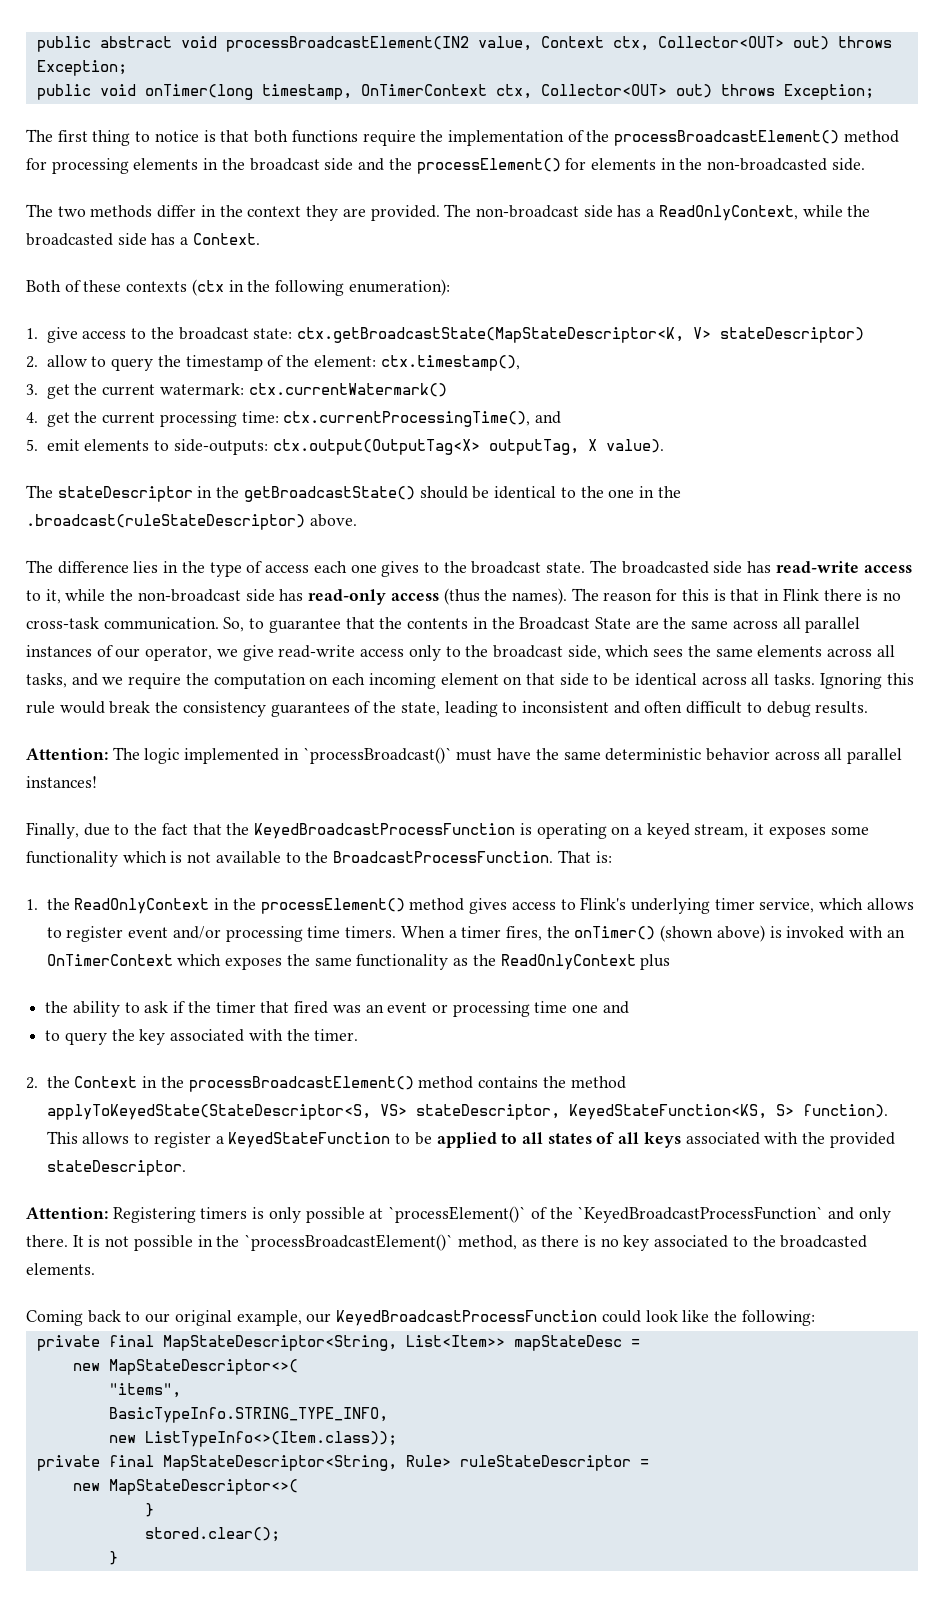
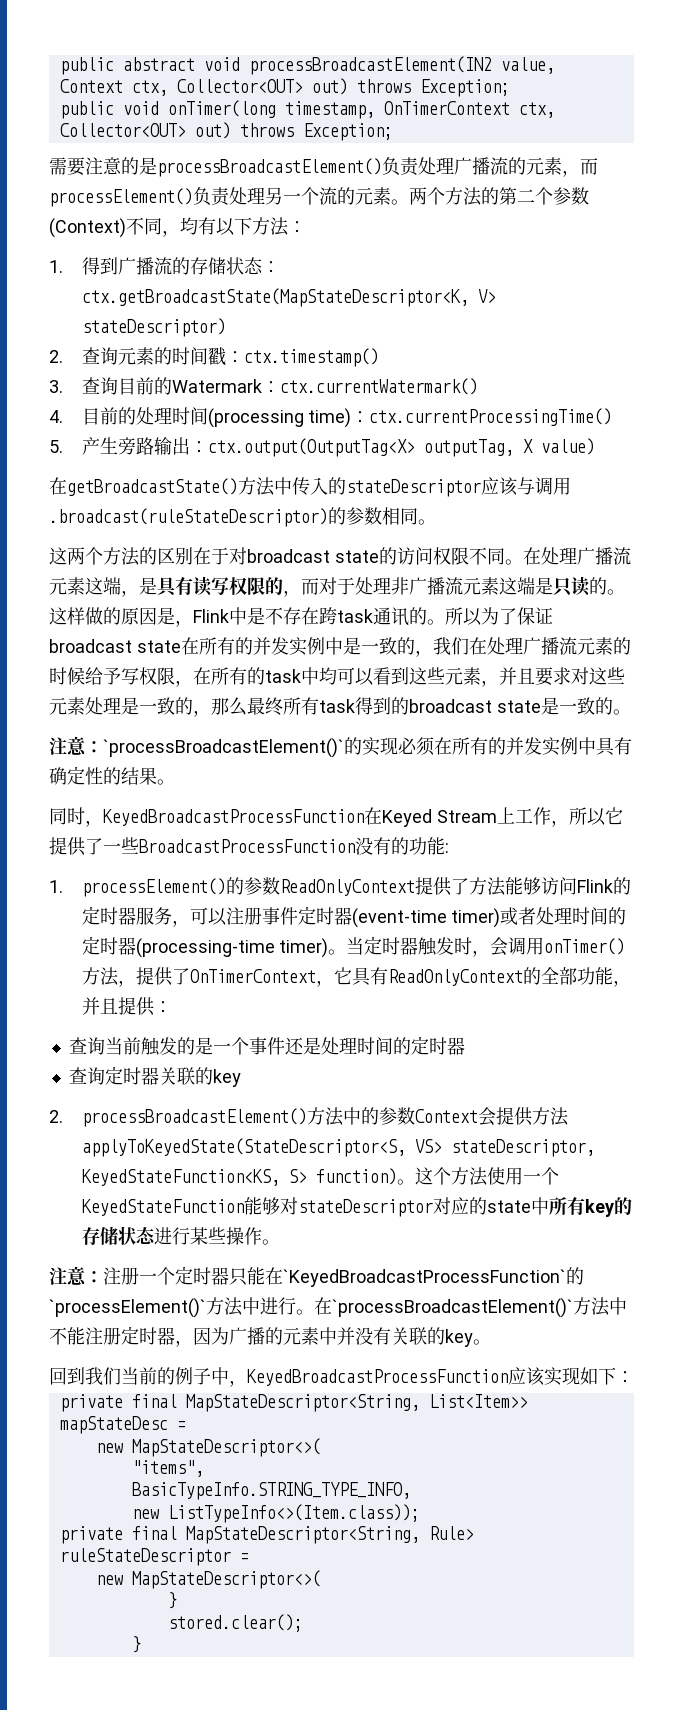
- The first thing to notice is that both functions require the implementation of the processBroadcastElement() method for processing elements in the broadcast side and the processElement() for elements in the non-broadcasted side.
- The two methods differ in the context they are provided. The non-broadcast side has a ReadOnlyContext, while the broadcasted side has a Context.
- Both of these contexts (ctx in the following enumeration):
- 1. give access to the broadcast state: ctx.getBroadcastState(MapStateDescriptor<K, V> stateDescriptor)
- 2. allow to query the timestamp of the element: ctx.timestamp(),
- 3. get the current watermark: ctx.currentWatermark()
- 4. get the current processing time: ctx.currentProcessingTime(), and
- 5. emit elements to side-outputs: ctx.output(OutputTag<X> outputTag, X value).
- The stateDescriptor in the getBroadcastState() should be identical to the one in the .broadcast(ruleStateDescriptor) above.
- The difference lies in the type of access each one gives to the broadcast state. The broadcasted side has read-write access to it, while the non-broadcast side has read-only access (thus the names). The reason for this is that in Flink there is no cross-task communication. So, to guarantee that the contents in the Broadcast State are the same across all parallel instances of our operator, we give read-write access only to the broadcast side, which sees the same elements across all tasks, and we require the computation on each incoming element on that side to be identical across all tasks. Ignoring this rule would break the consistency guarantees of the state, leading to inconsistent and often difficult to debug results.
- Attention: The logic implemented in `processBroadcast()` must have the same deterministic behavior across all parallel instances!
- Finally, due to the fact that the KeyedBroadcastProcessFunction is operating on a keyed stream, it exposes some functionality which is not available to the BroadcastProcessFunction. That is:
- 1. the ReadOnlyContext in the processElement() method gives access to Flink's underlying timer service, which allows to register event and/or processing time timers. When a timer fires, the onTimer() (shown above) is invoked with an OnTimerContext which exposes the same functionality as the ReadOnlyContext plus
- the ability to ask if the timer that fired was an event or processing time one and
- to query the key associated with the timer.
- 2. the Context in the processBroadcastElement() method contains the method applyToKeyedState(StateDescriptor<S, VS> stateDescriptor, KeyedStateFunction<KS, S> function). This allows to register a KeyedStateFunction to be applied to all states of all keys associated with the provided stateDescriptor.
- Attention: Registering timers is only possible at `processElement()` of the `KeyedBroadcastProcessFunction` and only there. It is not possible in the `processBroadcastElement()` method, as there is no key associated to the broadcasted elements.
- Coming back to our original example, our KeyedBroadcastProcessFunction could look like the following:
+ 需要注意的是processBroadcastElement()负责处理广播流的元素，而processElement()负责处理另一个流的元素。两个方法的第二个参数(Context)不同，均有以下方法：
+ 1.得到广播流的存储状态：ctx.getBroadcastState(MapStateDescriptor<K, V> stateDescriptor)
+ 2.查询元素的时间戳：ctx.timestamp()
+ 3.查询目前的Watermark：ctx.currentWatermark()
+ 4.目前的处理时间(processing time)：ctx.currentProcessingTime()
+ 5.产生旁路输出：ctx.output(OutputTag<X> outputTag, X value)
+ 在getBroadcastState()方法中传入的stateDescriptor应该与调用.broadcast(ruleStateDescriptor)的参数相同。
+ 这两个方法的区别在于对broadcast state的访问权限不同。在处理广播流元素这端，是具有读写权限的，而对于处理非广播流元素这端是只读的。这样做的原因是，Flink中是不存在跨task通讯的。所以为了保证broadcast state在所有的并发实例中是一致的，我们在处理广播流元素的时候给予写权限，在所有的task中均可以看到这些元素，并且要求对这些元素处理是一致的，那么最终所有task得到的broadcast state是一致的。
+ 注意：`processBroadcastElement()`的实现必须在所有的并发实例中具有确定性的结果。
+ 同时，KeyedBroadcastProcessFunction在Keyed Stream上工作，所以它提供了一些BroadcastProcessFunction没有的功能:
+ 1. processElement()的参数ReadOnlyContext提供了方法能够访问Flink的定时器服务，可以注册事件定时器(event-time timer)或者处理时间的定时器(processing-time timer)。当定时器触发时，会调用onTimer()方法，提供了OnTimerContext，它具有ReadOnlyContext的全部功能，并且提供：
+ 查询当前触发的是一个事件还是处理时间的定时器
+ 查询定时器关联的key
+ 2. processBroadcastElement()方法中的参数Context会提供方法applyToKeyedState(StateDescriptor<S, VS> stateDescriptor, KeyedStateFunction<KS, S> function)。这个方法使用一个KeyedStateFunction能够对stateDescriptor对应的state中所有key的存储状态进行某些操作。
+ 注意：注册一个定时器只能在`KeyedBroadcastProcessFunction`的`processElement()`方法中进行。在`processBroadcastElement()`方法中不能注册定时器，因为广播的元素中并没有关联的key。
+ 回到我们当前的例子中，KeyedBroadcastProcessFunction应该实现如下：

